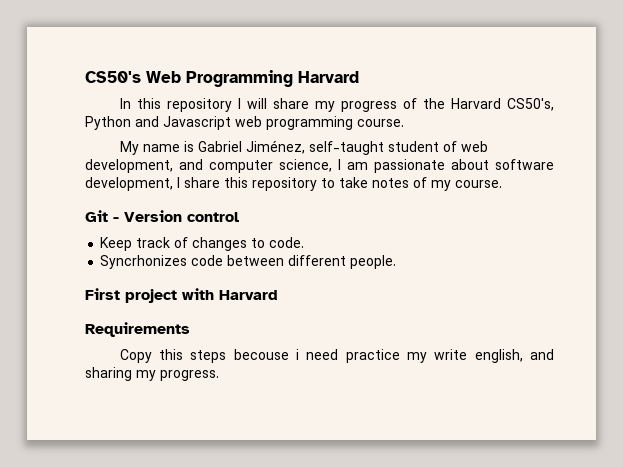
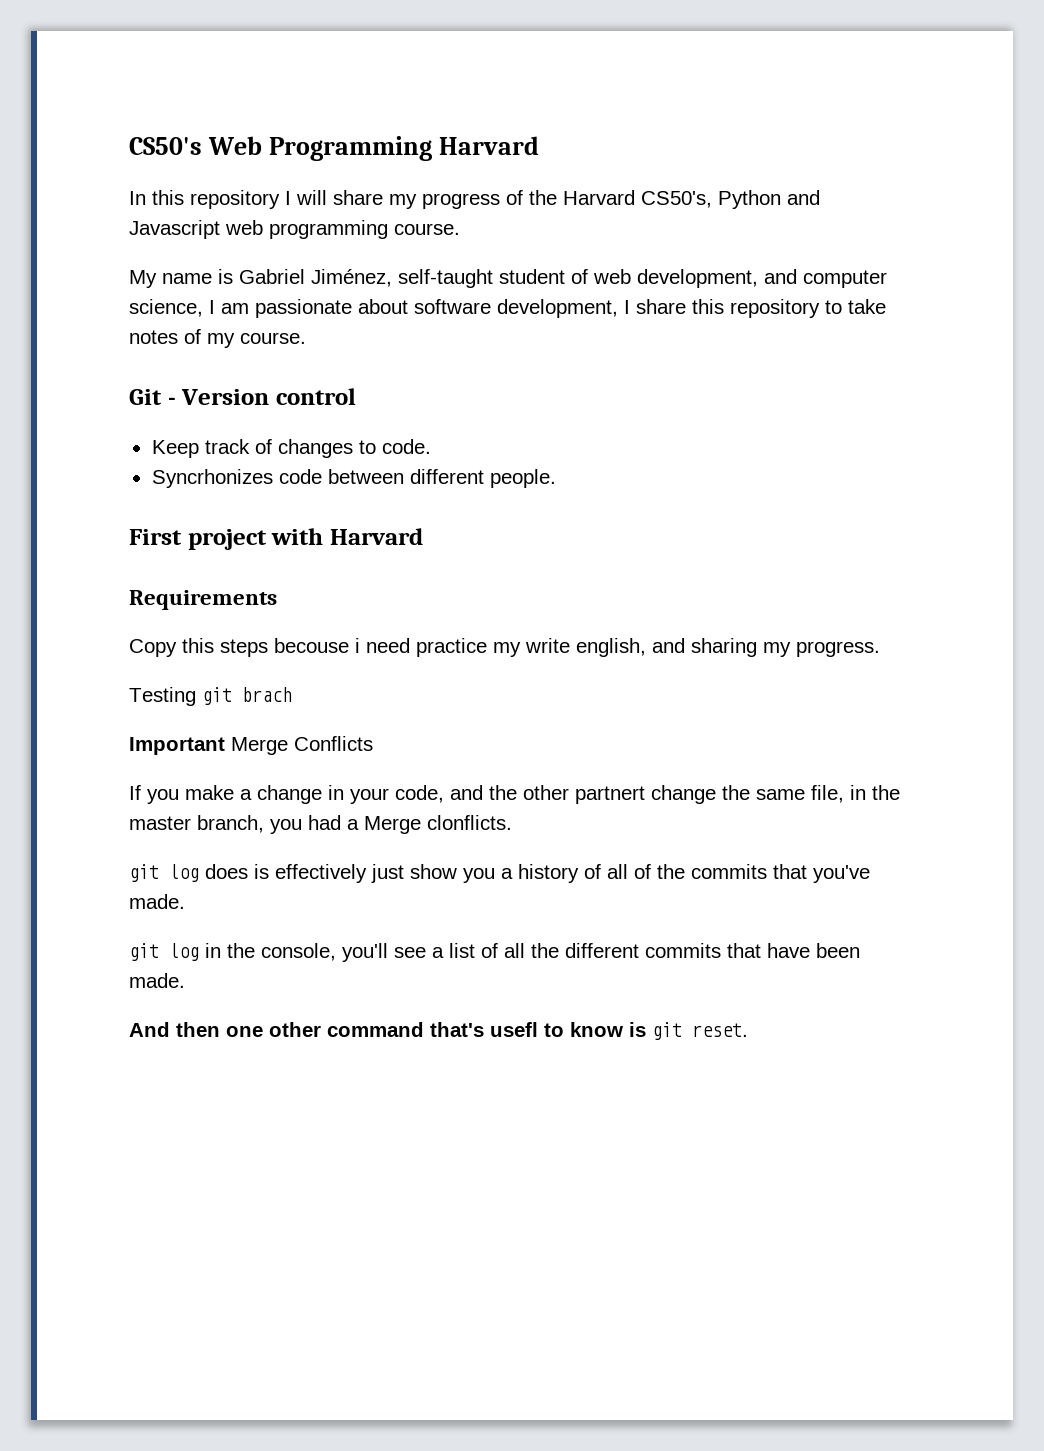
+ Testing git brach
+ Important Merge Conflicts
+ If you make a change in your code, and the other partnert change the same file, in the master branch, you had a Merge clonflicts.
+ git log does is effectively just show you a history of all of the commits that you've made.
+ git log in the console, you'll see a list of all the different commits that have been made.
+ And then one other command that's usefl to know is git reset.

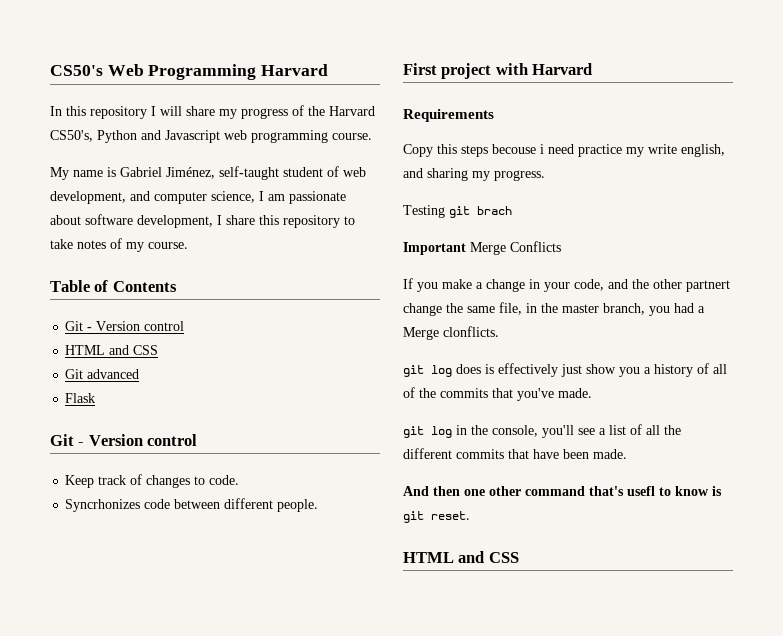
+ Table of Contents
+ Git - Version control
+ HTML and CSS
+ Git advanced
+ Flask
  And then one other command that's usefl to know is git reset.
+ HTML and CSS

